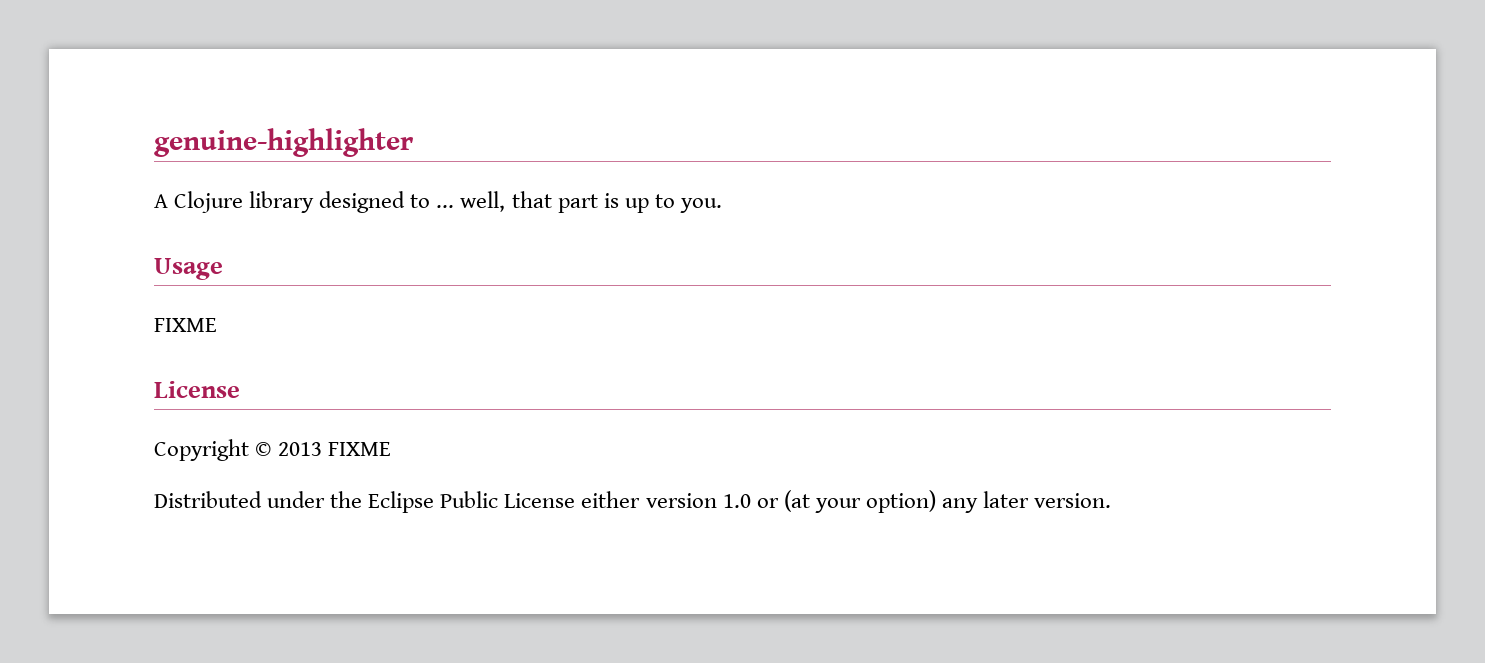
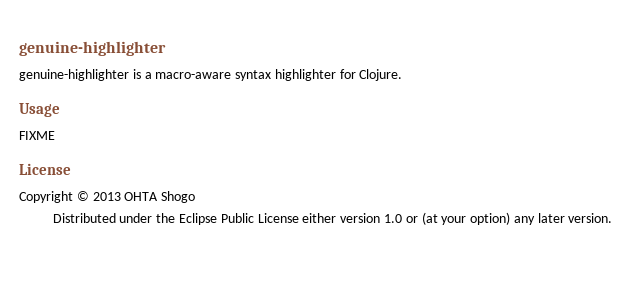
- A Clojure library designed to ... well, that part is up to you.
+ genuine-highlighter is a macro-aware syntax highlighter for Clojure.
- Copyright © 2013 FIXME
+ Copyright © 2013 OHTA Shogo

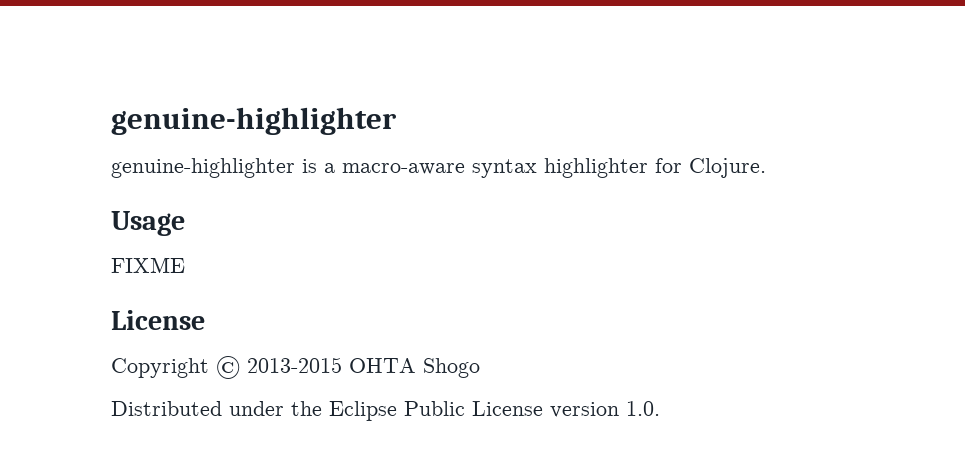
- Copyright © 2013 OHTA Shogo
+ Copyright © 2013-2015 OHTA Shogo
- Distributed under the Eclipse Public License either version 1.0 or (at your option) any later version.
+ Distributed under the Eclipse Public License version 1.0.

